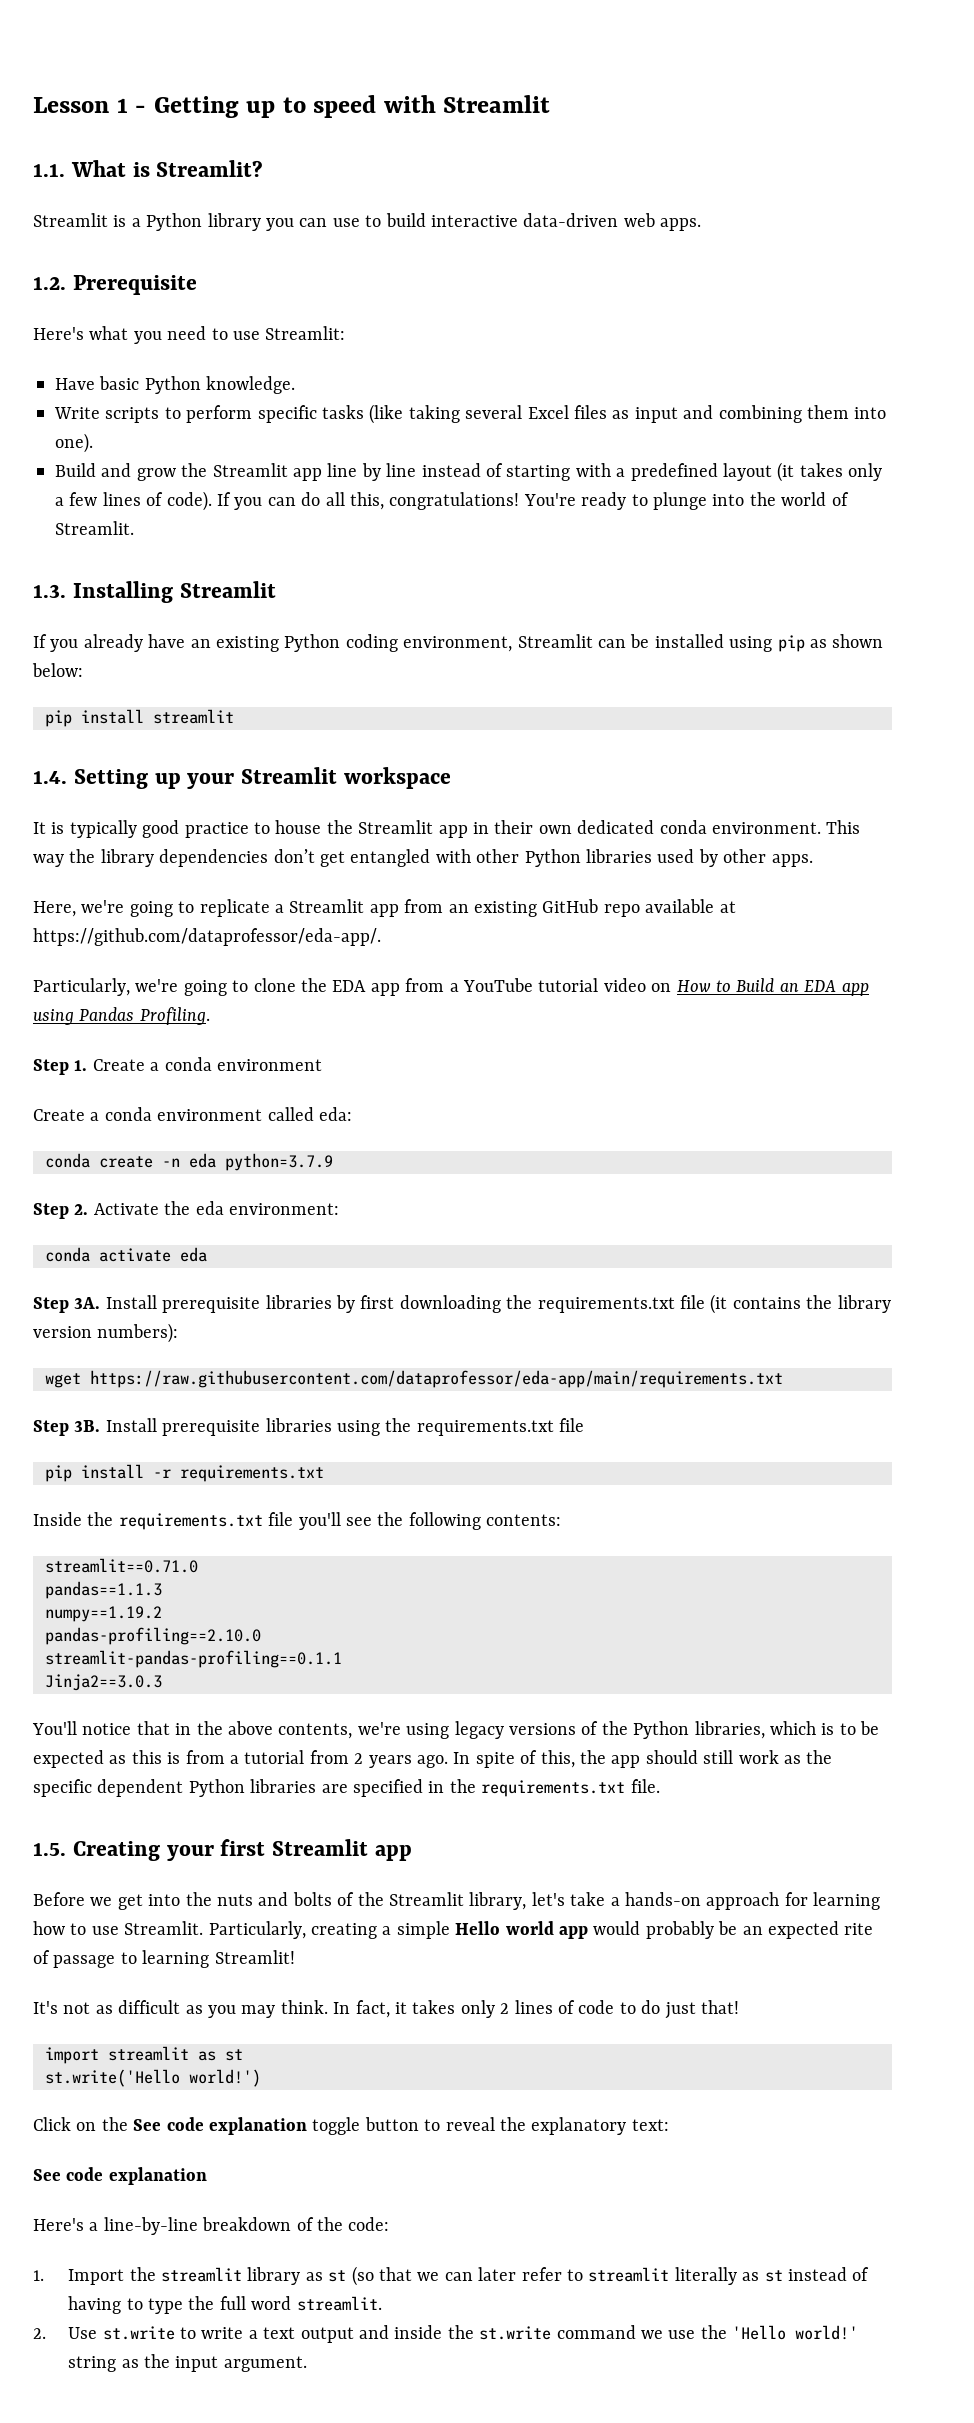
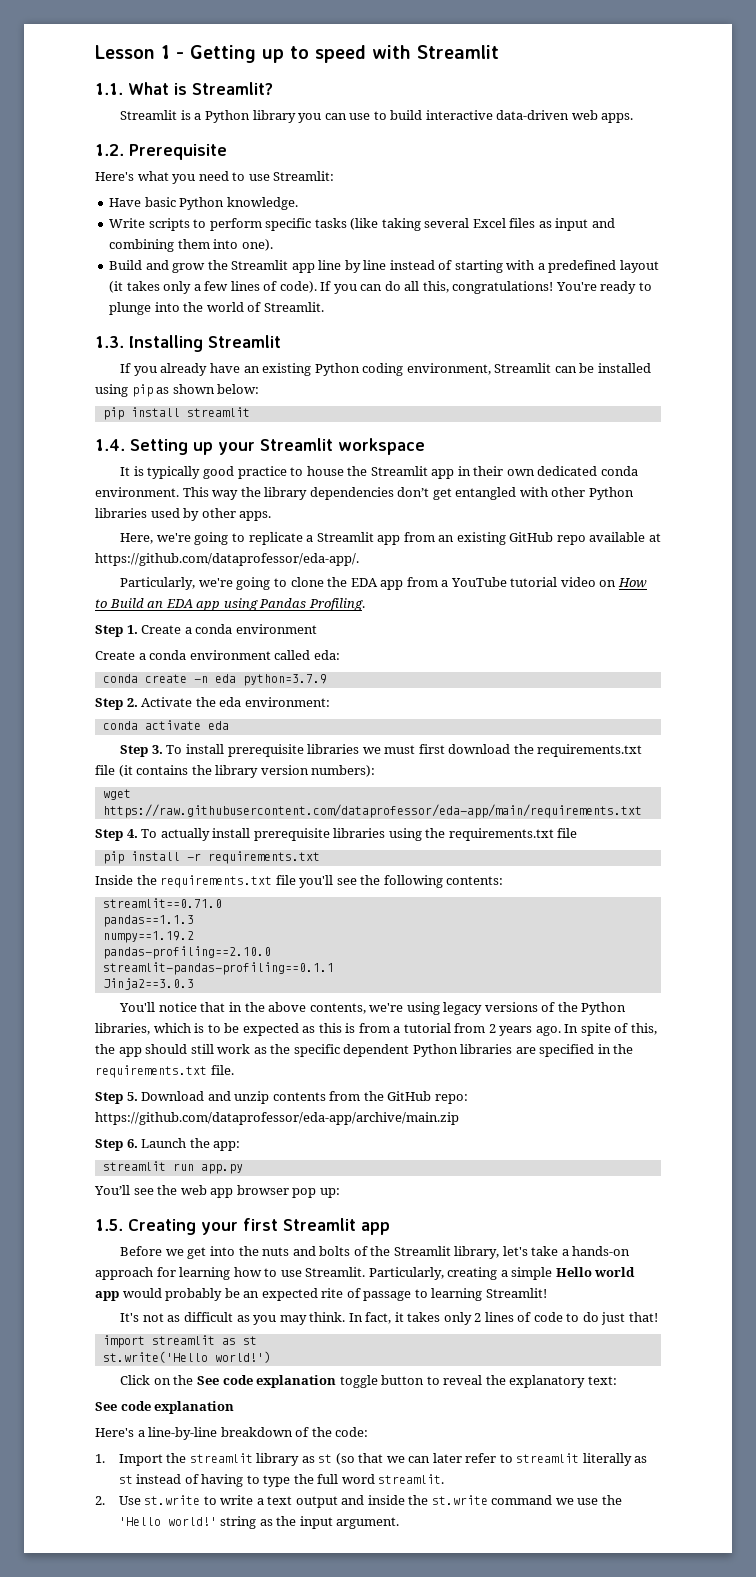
- Step 3A. Install prerequisite libraries by first downloading the requirements.txt file (it contains the library version numbers):
+ Step 3. To install prerequisite libraries we must first download the requirements.txt file (it contains the library version numbers):
- Step 3B. Install prerequisite libraries using the requirements.txt file
+ Step 4. To actually install prerequisite libraries using the requirements.txt file
+ Step 5. Download and unzip contents from the GitHub repo: https://github.com/dataprofessor/eda-app/archive/main.zip
+ Step 6. Launch the app:
+ streamlit run app.py
+ You’ll see the web app browser pop up:

